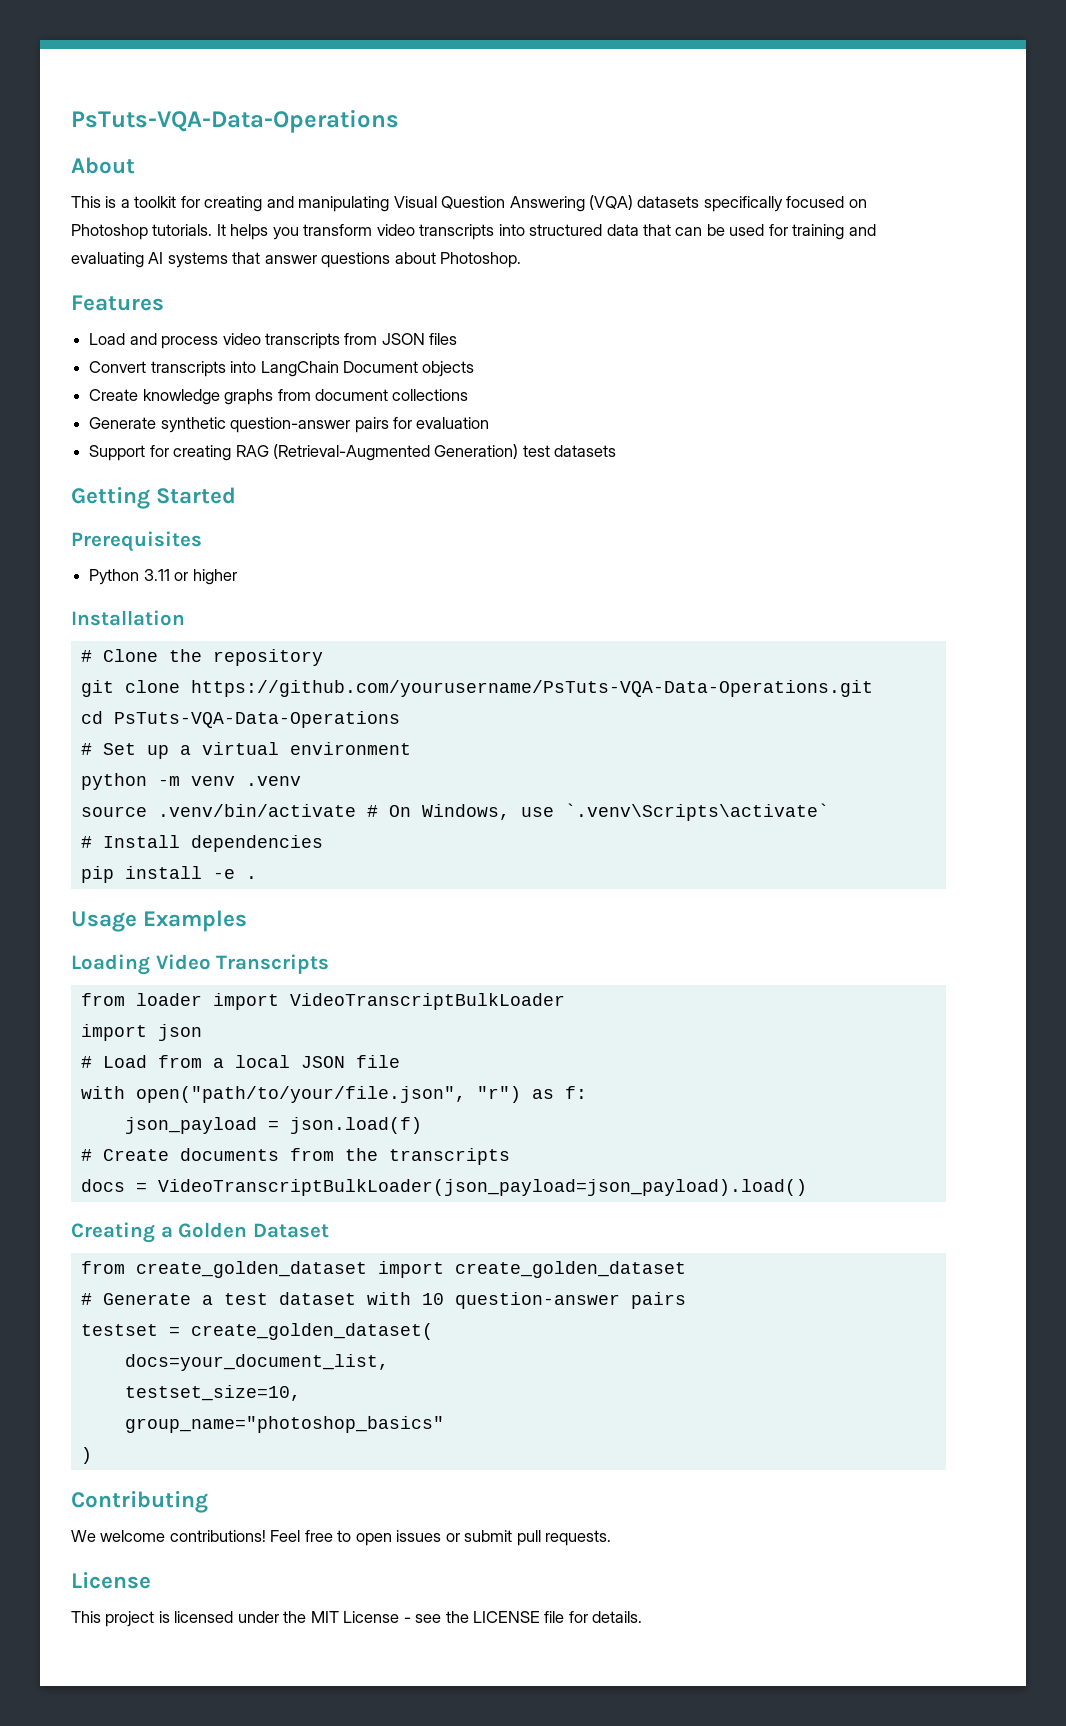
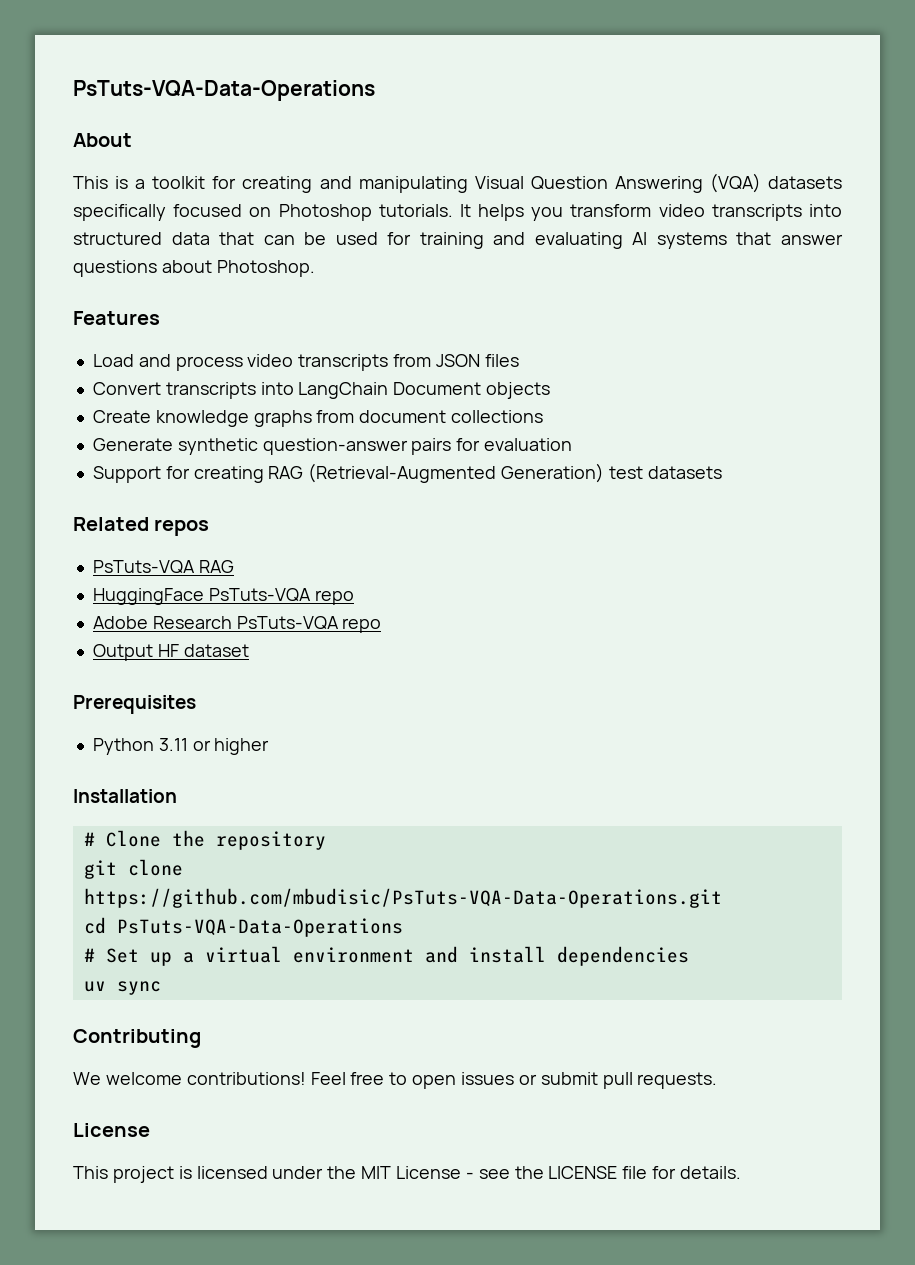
- Getting Started
+ Related repos
+ PsTuts-VQA RAG
+ HuggingFace PsTuts-VQA repo
+ Adobe Research PsTuts-VQA repo
+ Output HF dataset
- git clone https://github.com/yourusername/PsTuts-VQA-Data-Operations.git
+ git clone https://github.com/mbudisic/PsTuts-VQA-Data-Operations.git
- # Set up a virtual environment
- python -m venv .venv
- source .venv/bin/activate # On Windows, use `.venv\Scripts\activate`
- # Install dependencies
- pip install -e .
- Usage Examples
- Loading Video Transcripts
- from loader import VideoTranscriptBulkLoader
- import json
- # Load from a local JSON file
- with open("path/to/your/file.json", "r") as f:
- json_payload = json.load(f)
- # Create documents from the transcripts
- docs = VideoTranscriptBulkLoader(json_payload=json_payload).load()
- Creating a Golden Dataset
- from create_golden_dataset import create_golden_dataset
- # Generate a test dataset with 10 question-answer pairs
- testset = create_golden_dataset(
- docs=your_document_list,
- testset_size=10,
- group_name="photoshop_basics"
- )
+ # Set up a virtual environment and install dependencies
+ uv sync

